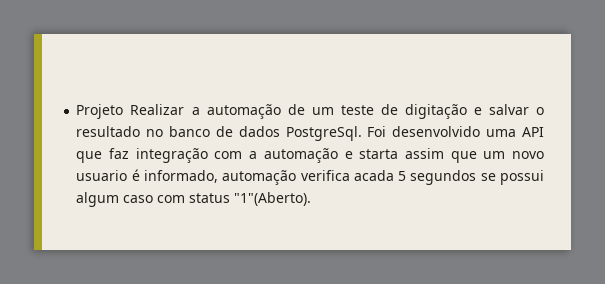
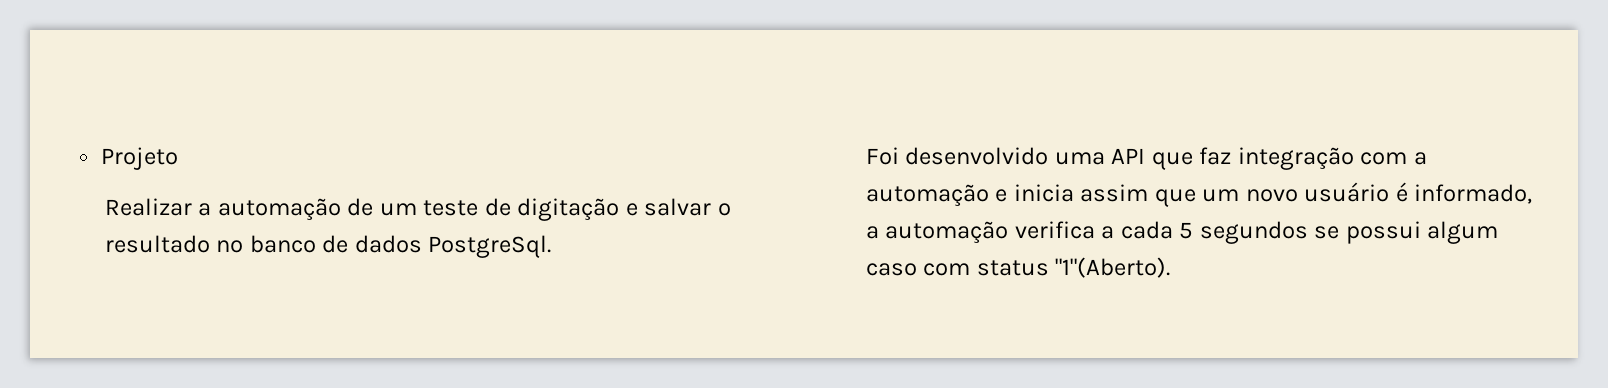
- Projeto Realizar a automação de um teste de digitação e salvar o resultado no banco de dados PostgreSql. Foi desenvolvido uma API que faz integração com a automação e starta assim que um novo usuario é informado, automação verifica acada 5 segundos se possui algum caso com status "1"(Aberto).
+ Projeto
+ Realizar a automação de um teste de digitação e salvar o resultado no banco de dados PostgreSql.
+ Foi desenvolvido uma API que faz integração com a automação e inicia assim que um novo usuário é informado, a automação verifica a cada 5 segundos se possui algum caso com status "1"(Aberto).

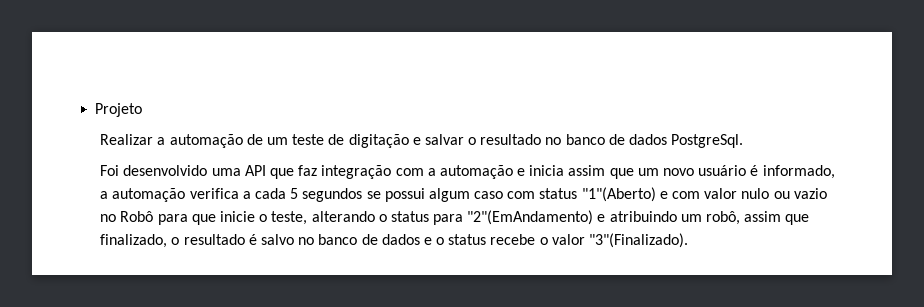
- Foi desenvolvido uma API que faz integração com a automação e inicia assim que um novo usuário é informado, a automação verifica a cada 5 segundos se possui algum caso com status "1"(Aberto).
+ Foi desenvolvido uma API que faz integração com a automação e inicia assim que um novo usuário é informado, a automação verifica a cada 5 segundos se possui algum caso com status "1"(Aberto) e com valor nulo ou vazio no Robô para que inicie o teste, alterando o status para "2"(EmAndamento) e atribuindo um robô, assim que finalizado, o resultado é salvo no banco de dados e o status recebe o valor "3"(Finalizado).

